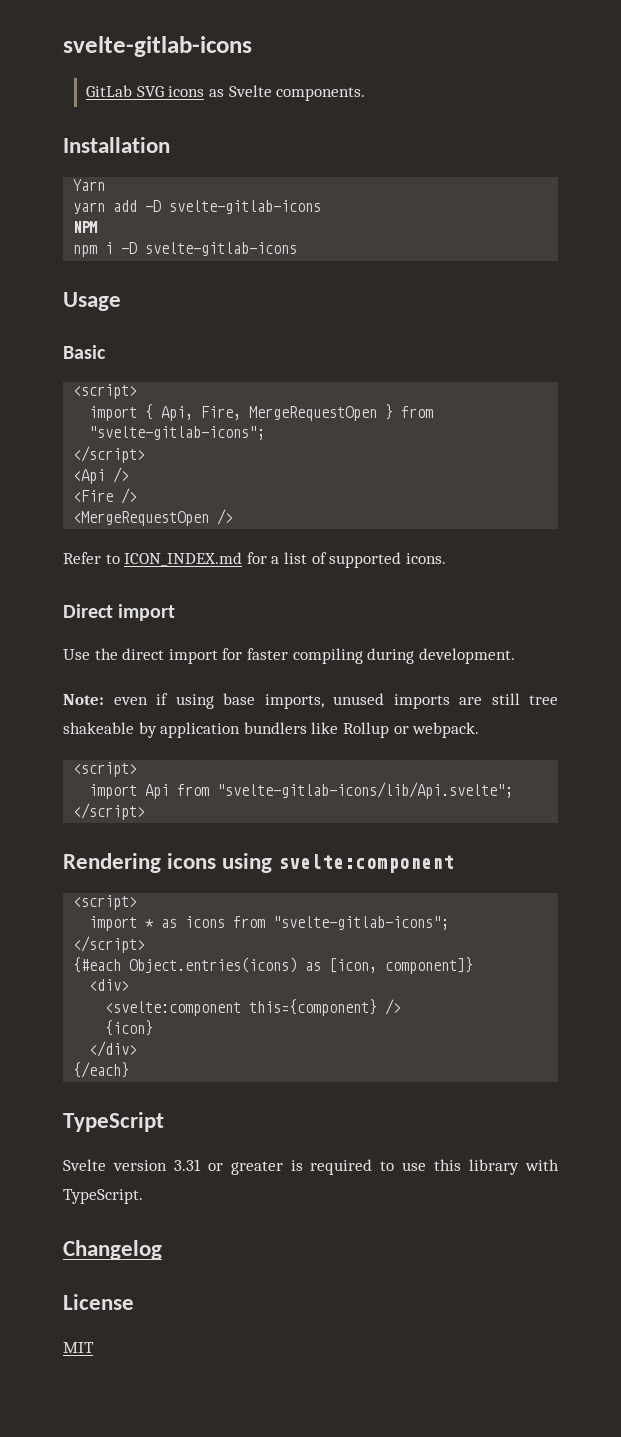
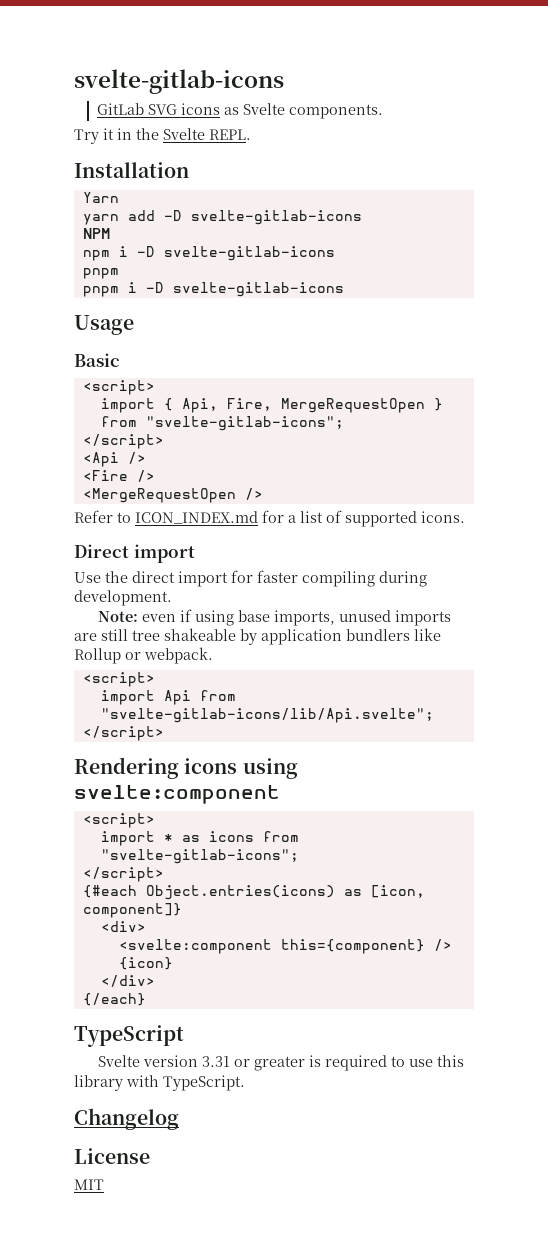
+ Try it in the Svelte REPL.
  npm i -D svelte-gitlab-icons
+ pnpm
+ pnpm i -D svelte-gitlab-icons

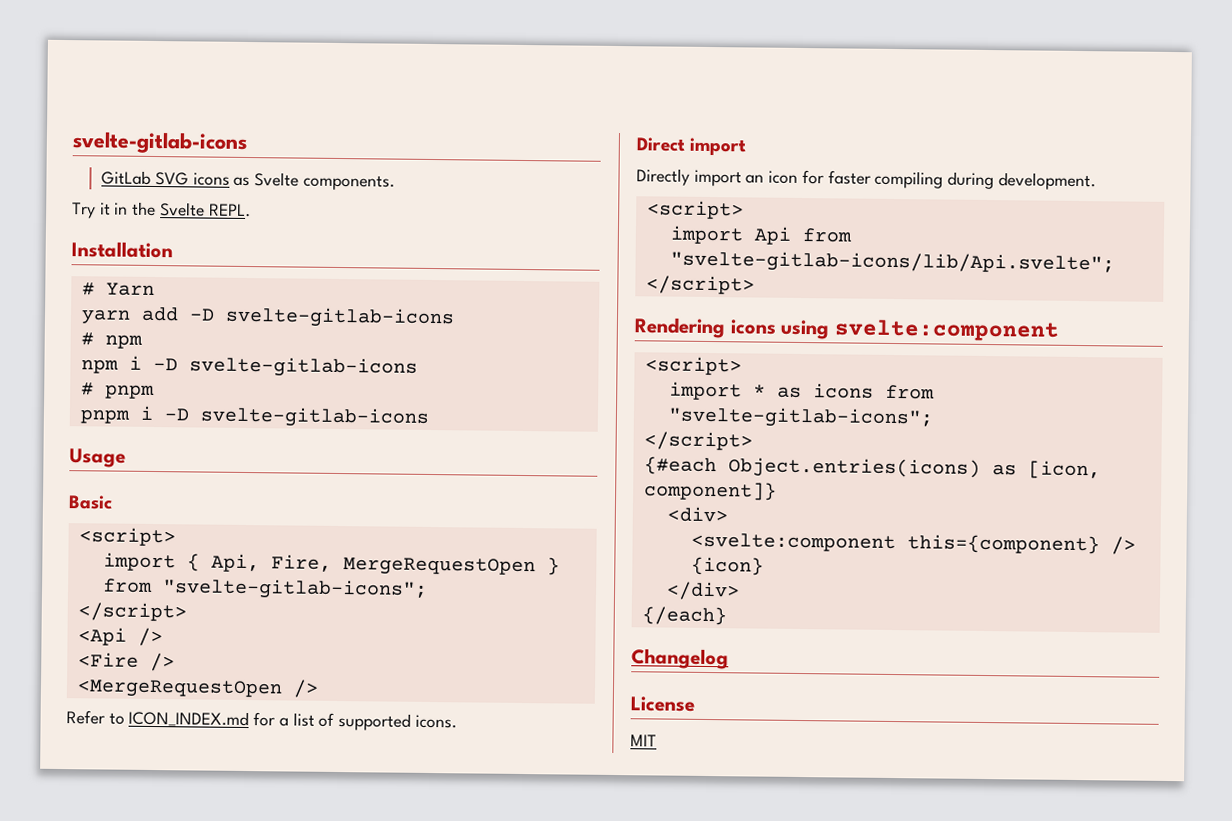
- Yarn
+ # Yarn
- NPM
+ # npm
  npm i -D svelte-gitlab-icons
- pnpm
+ # pnpm
- Use the direct import for faster compiling during development.
+ Directly import an icon for faster compiling during development.
- Note: even if using base imports, unused imports are still tree shakeable by application bundlers like Rollup or webpack.
- TypeScript
- Svelte version 3.31 or greater is required to use this library with TypeScript.

